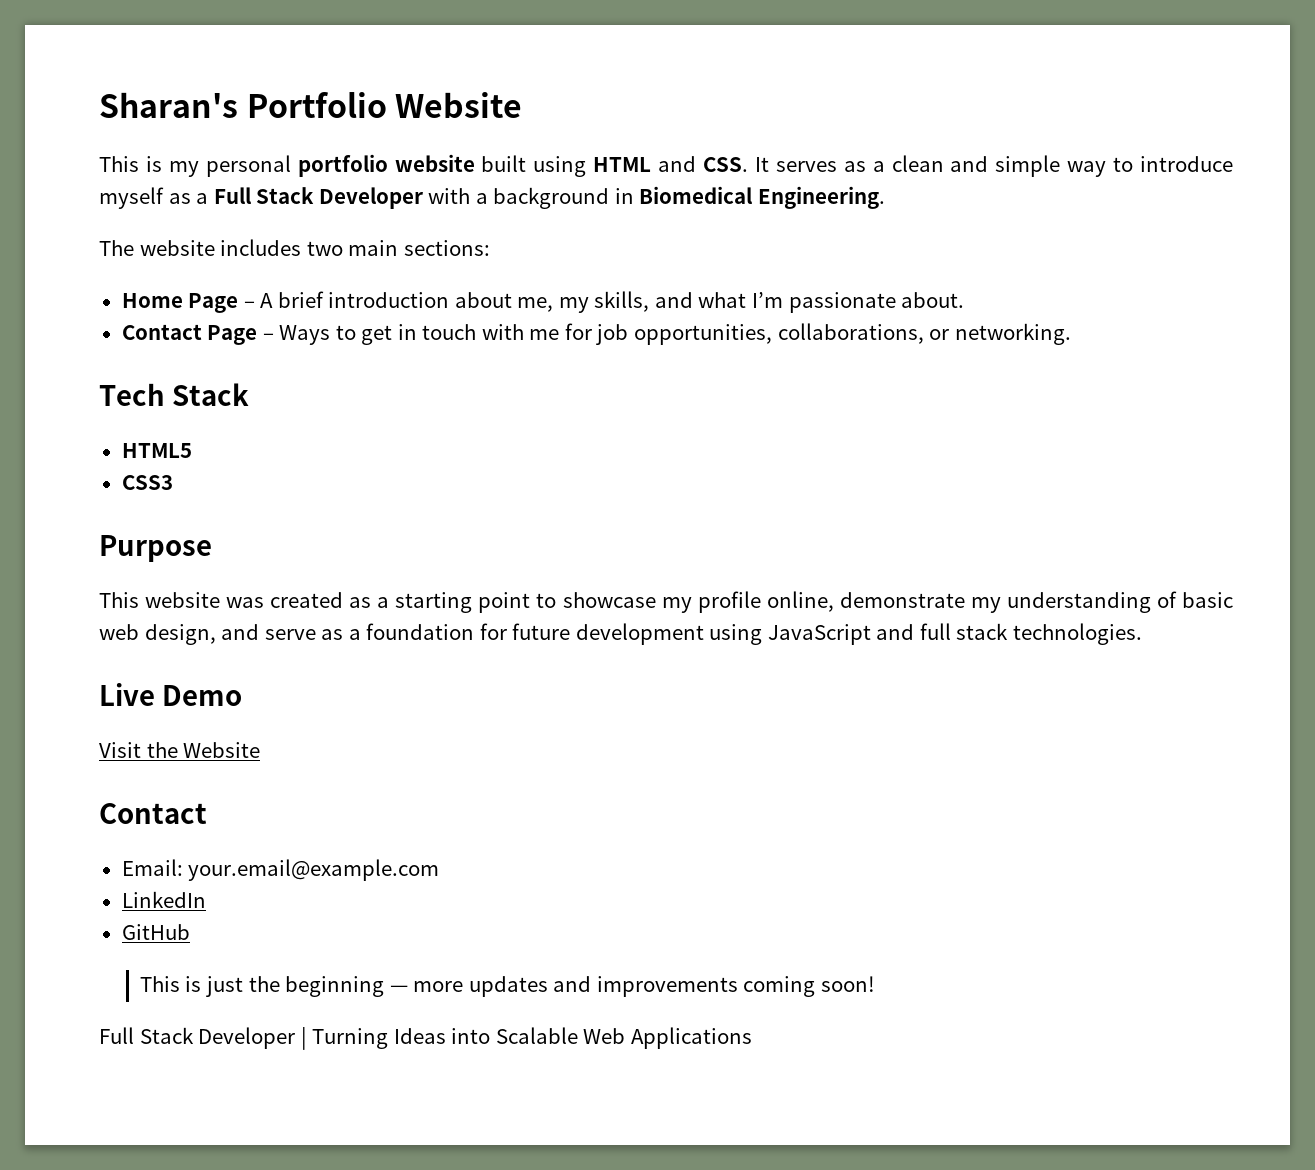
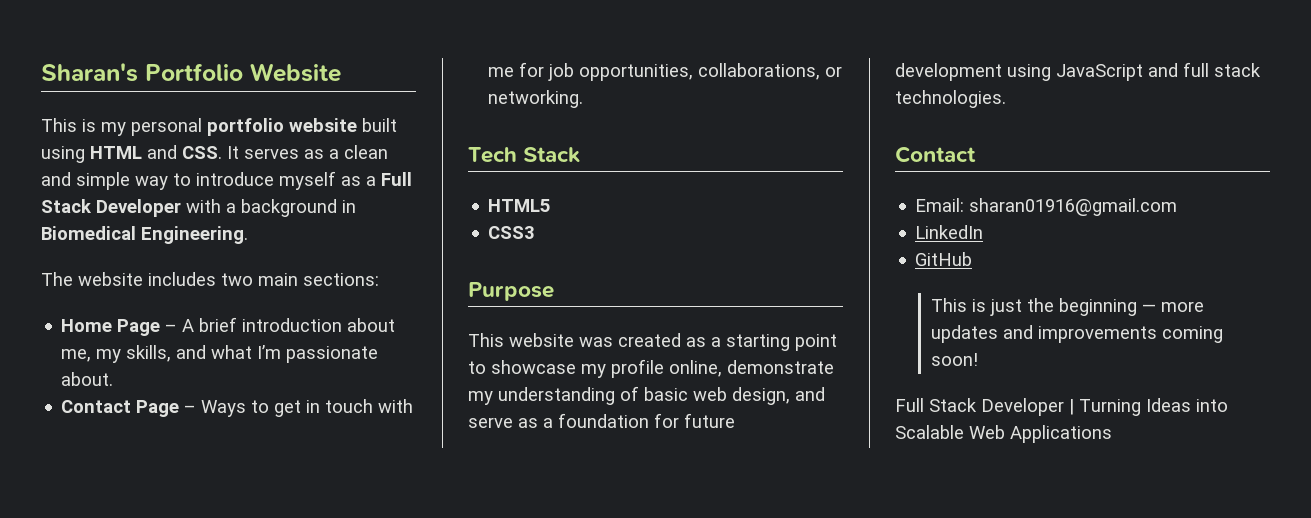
- Live Demo
- Visit the Website
- Email: your.email@example.com
+ Email: sharan01916@gmail.com

